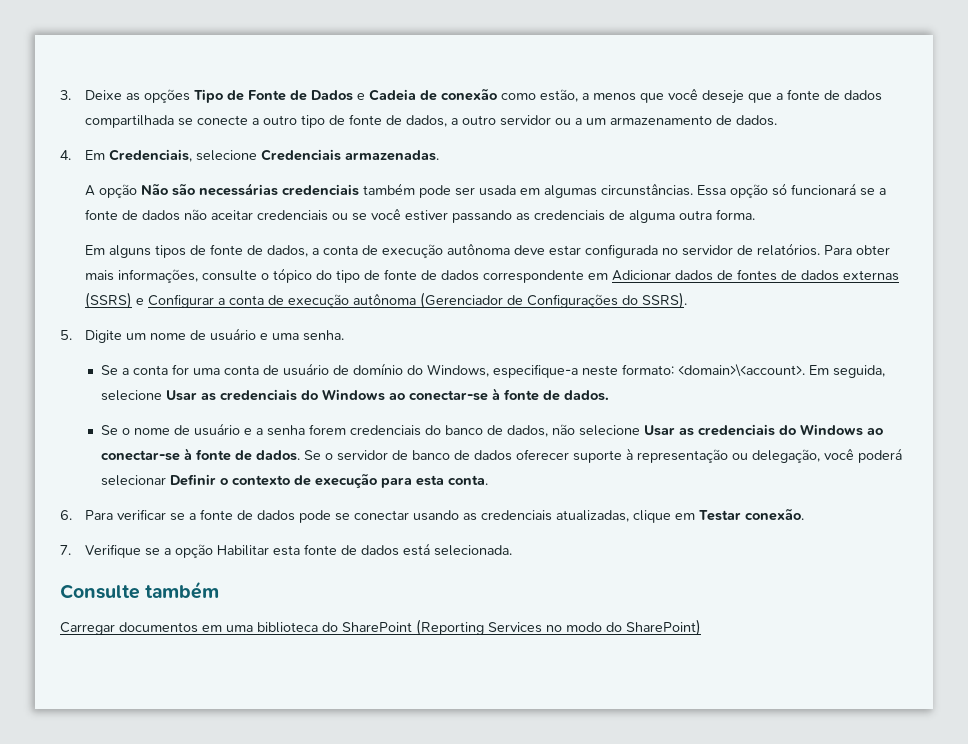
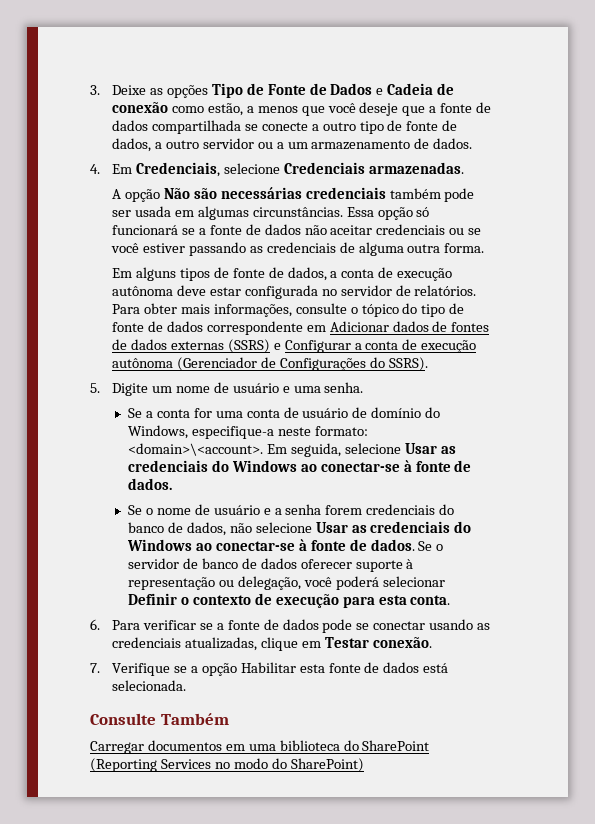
- Consulte também
+ Consulte Também

